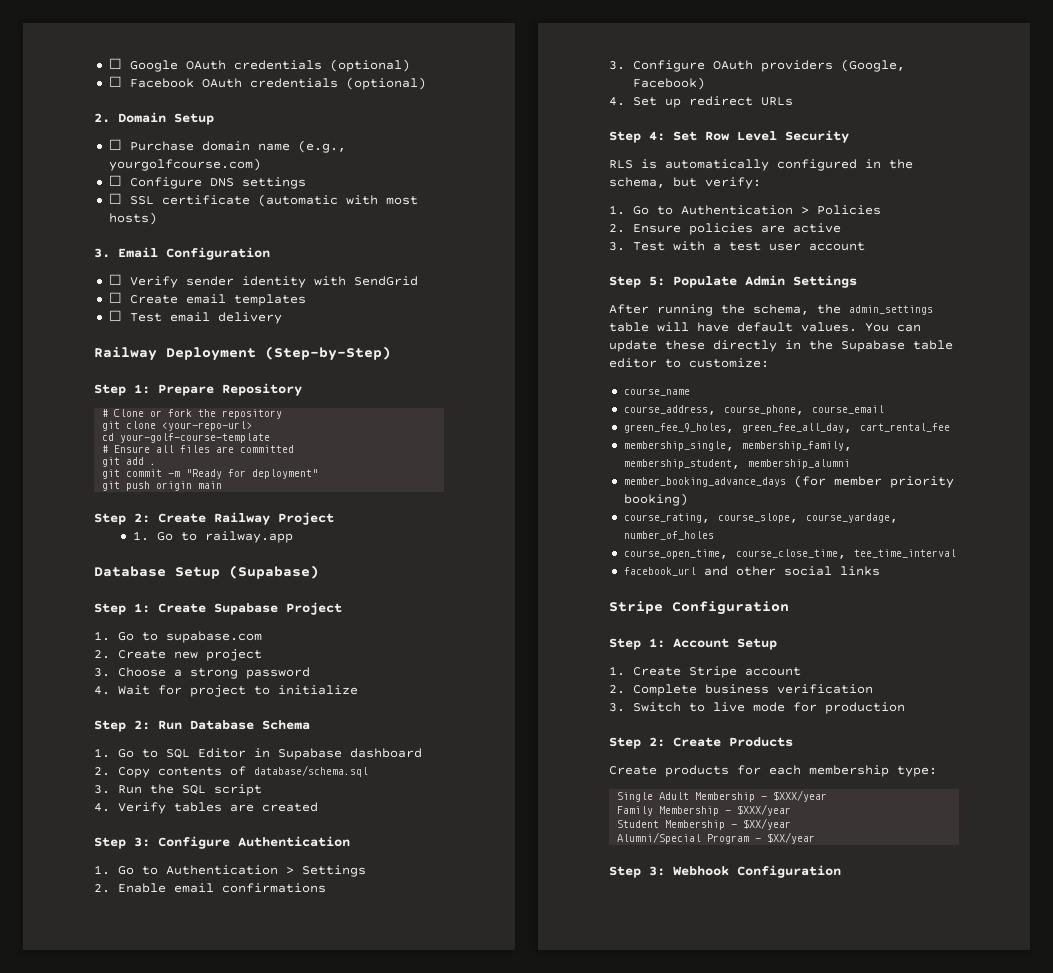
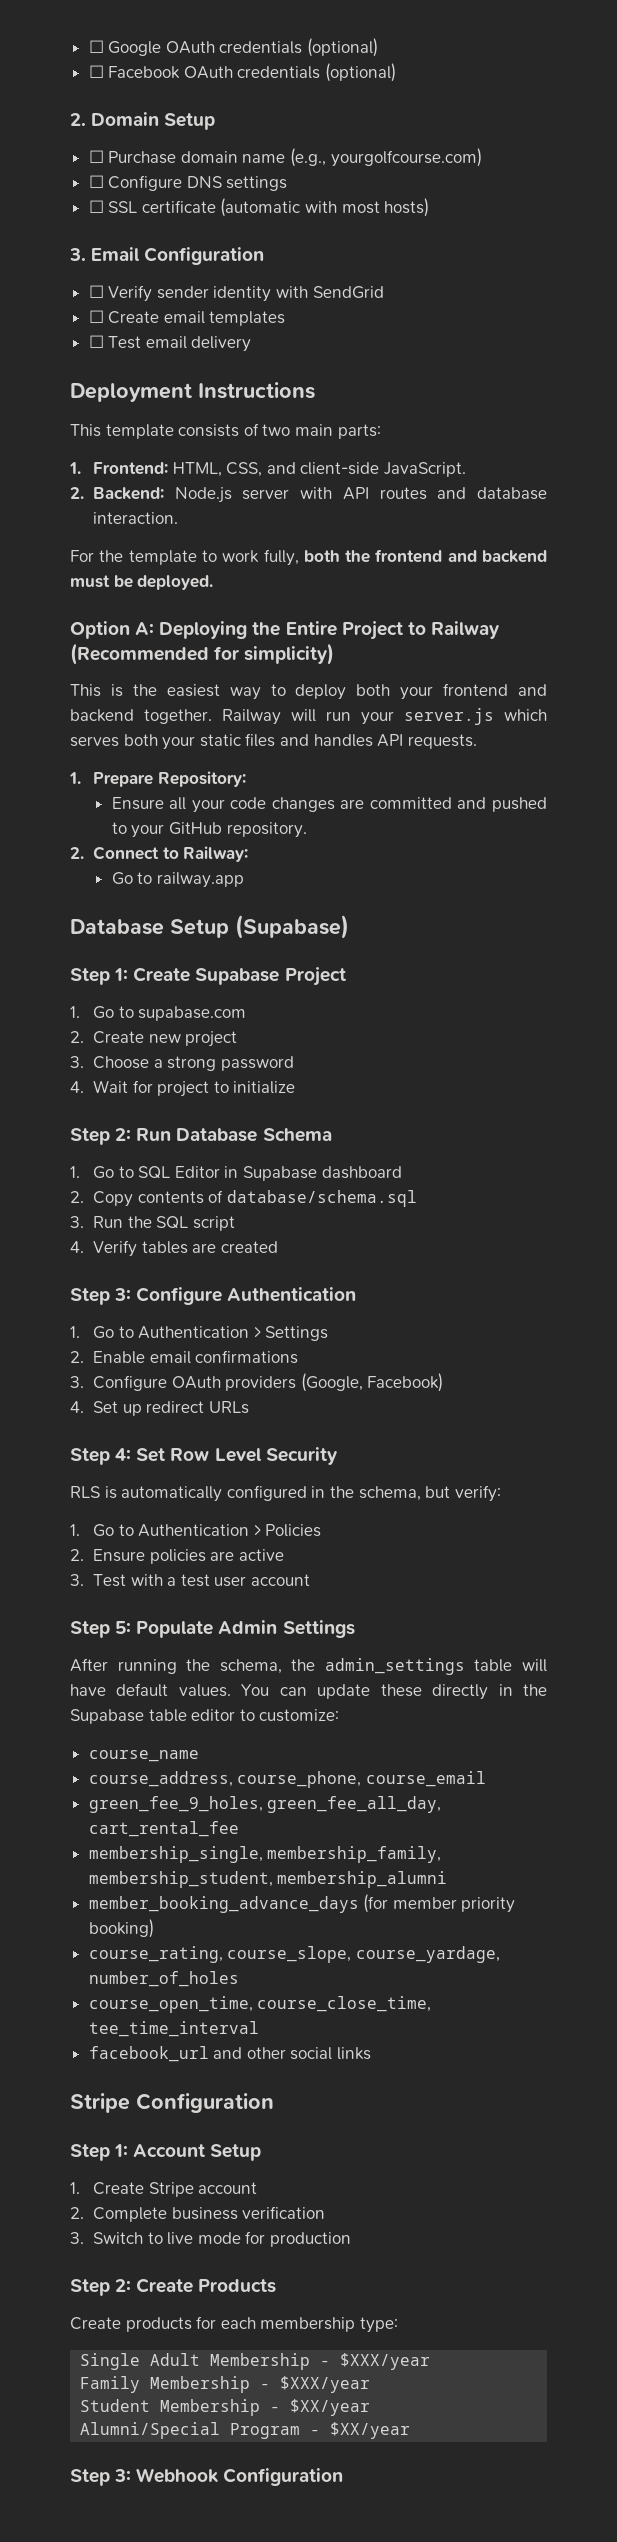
- Railway Deployment (Step-by-Step)
- Step 1: Prepare Repository
- # Clone or fork the repository
- git clone <your-repo-url>
- cd your-golf-course-template
- # Ensure all files are committed
- git add .
- git commit -m "Ready for deployment"
- git push origin main
- Step 2: Create Railway Project
- 1. Go to railway.app
+ Deployment Instructions
+ This template consists of two main parts:
+ 1. Frontend: HTML, CSS, and client-side JavaScript.
+ 2. Backend: Node.js server with API routes and database interaction.
+ For the template to work fully, both the frontend and backend must be deployed.
+ Option A: Deploying the Entire Project to Railway (Recommended for simplicity)
+ This is the easiest way to deploy both your frontend and backend together. Railway will run your server.js which serves both your static files and handles API requests.
+ 1. Prepare Repository:
+ Ensure all your code changes are committed and pushed to your GitHub repository.
+ 2. Connect to Railway:
+ Go to railway.app

